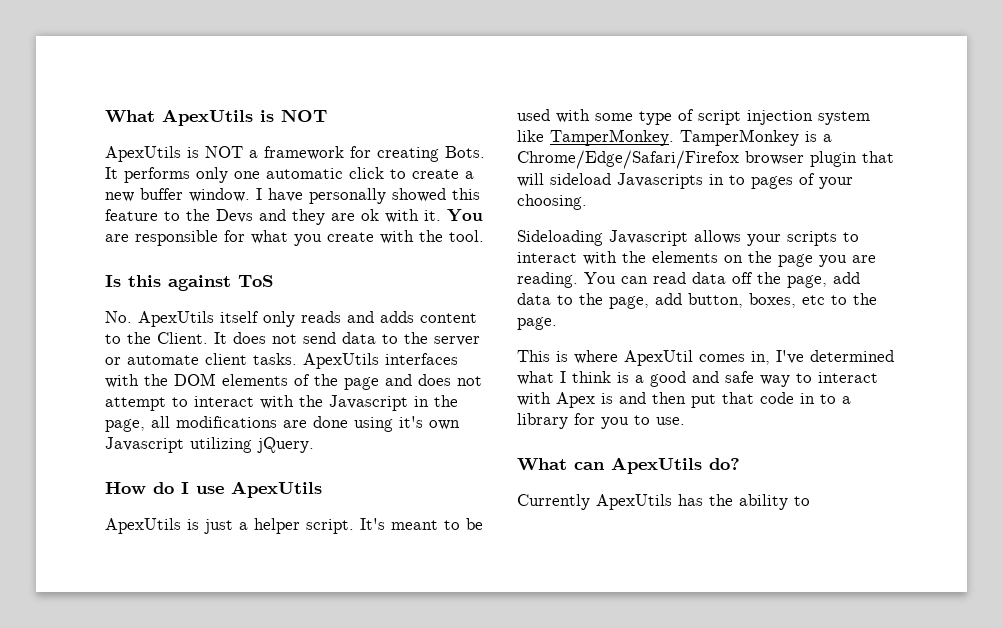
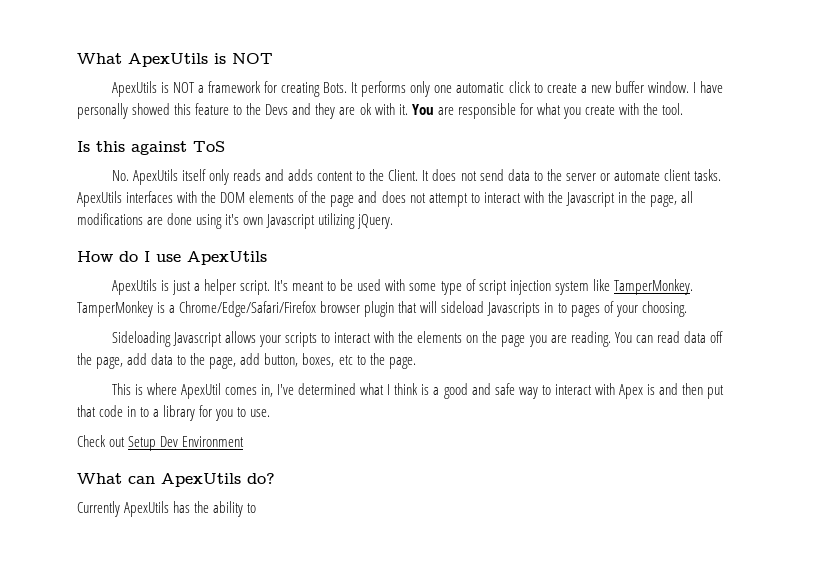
+ Check out Setup Dev Environment

